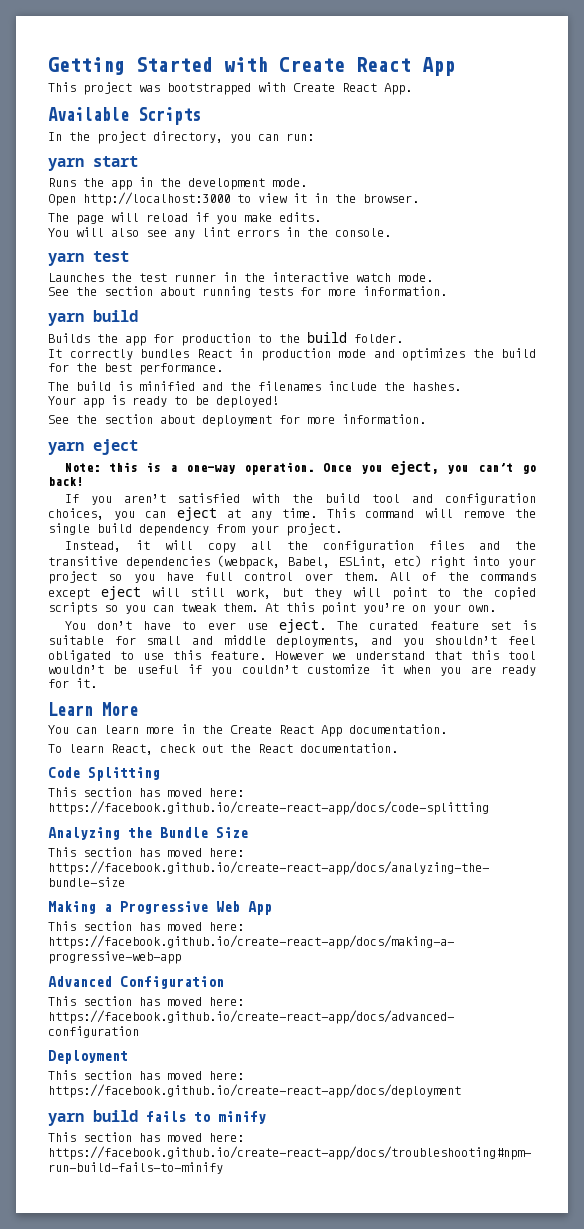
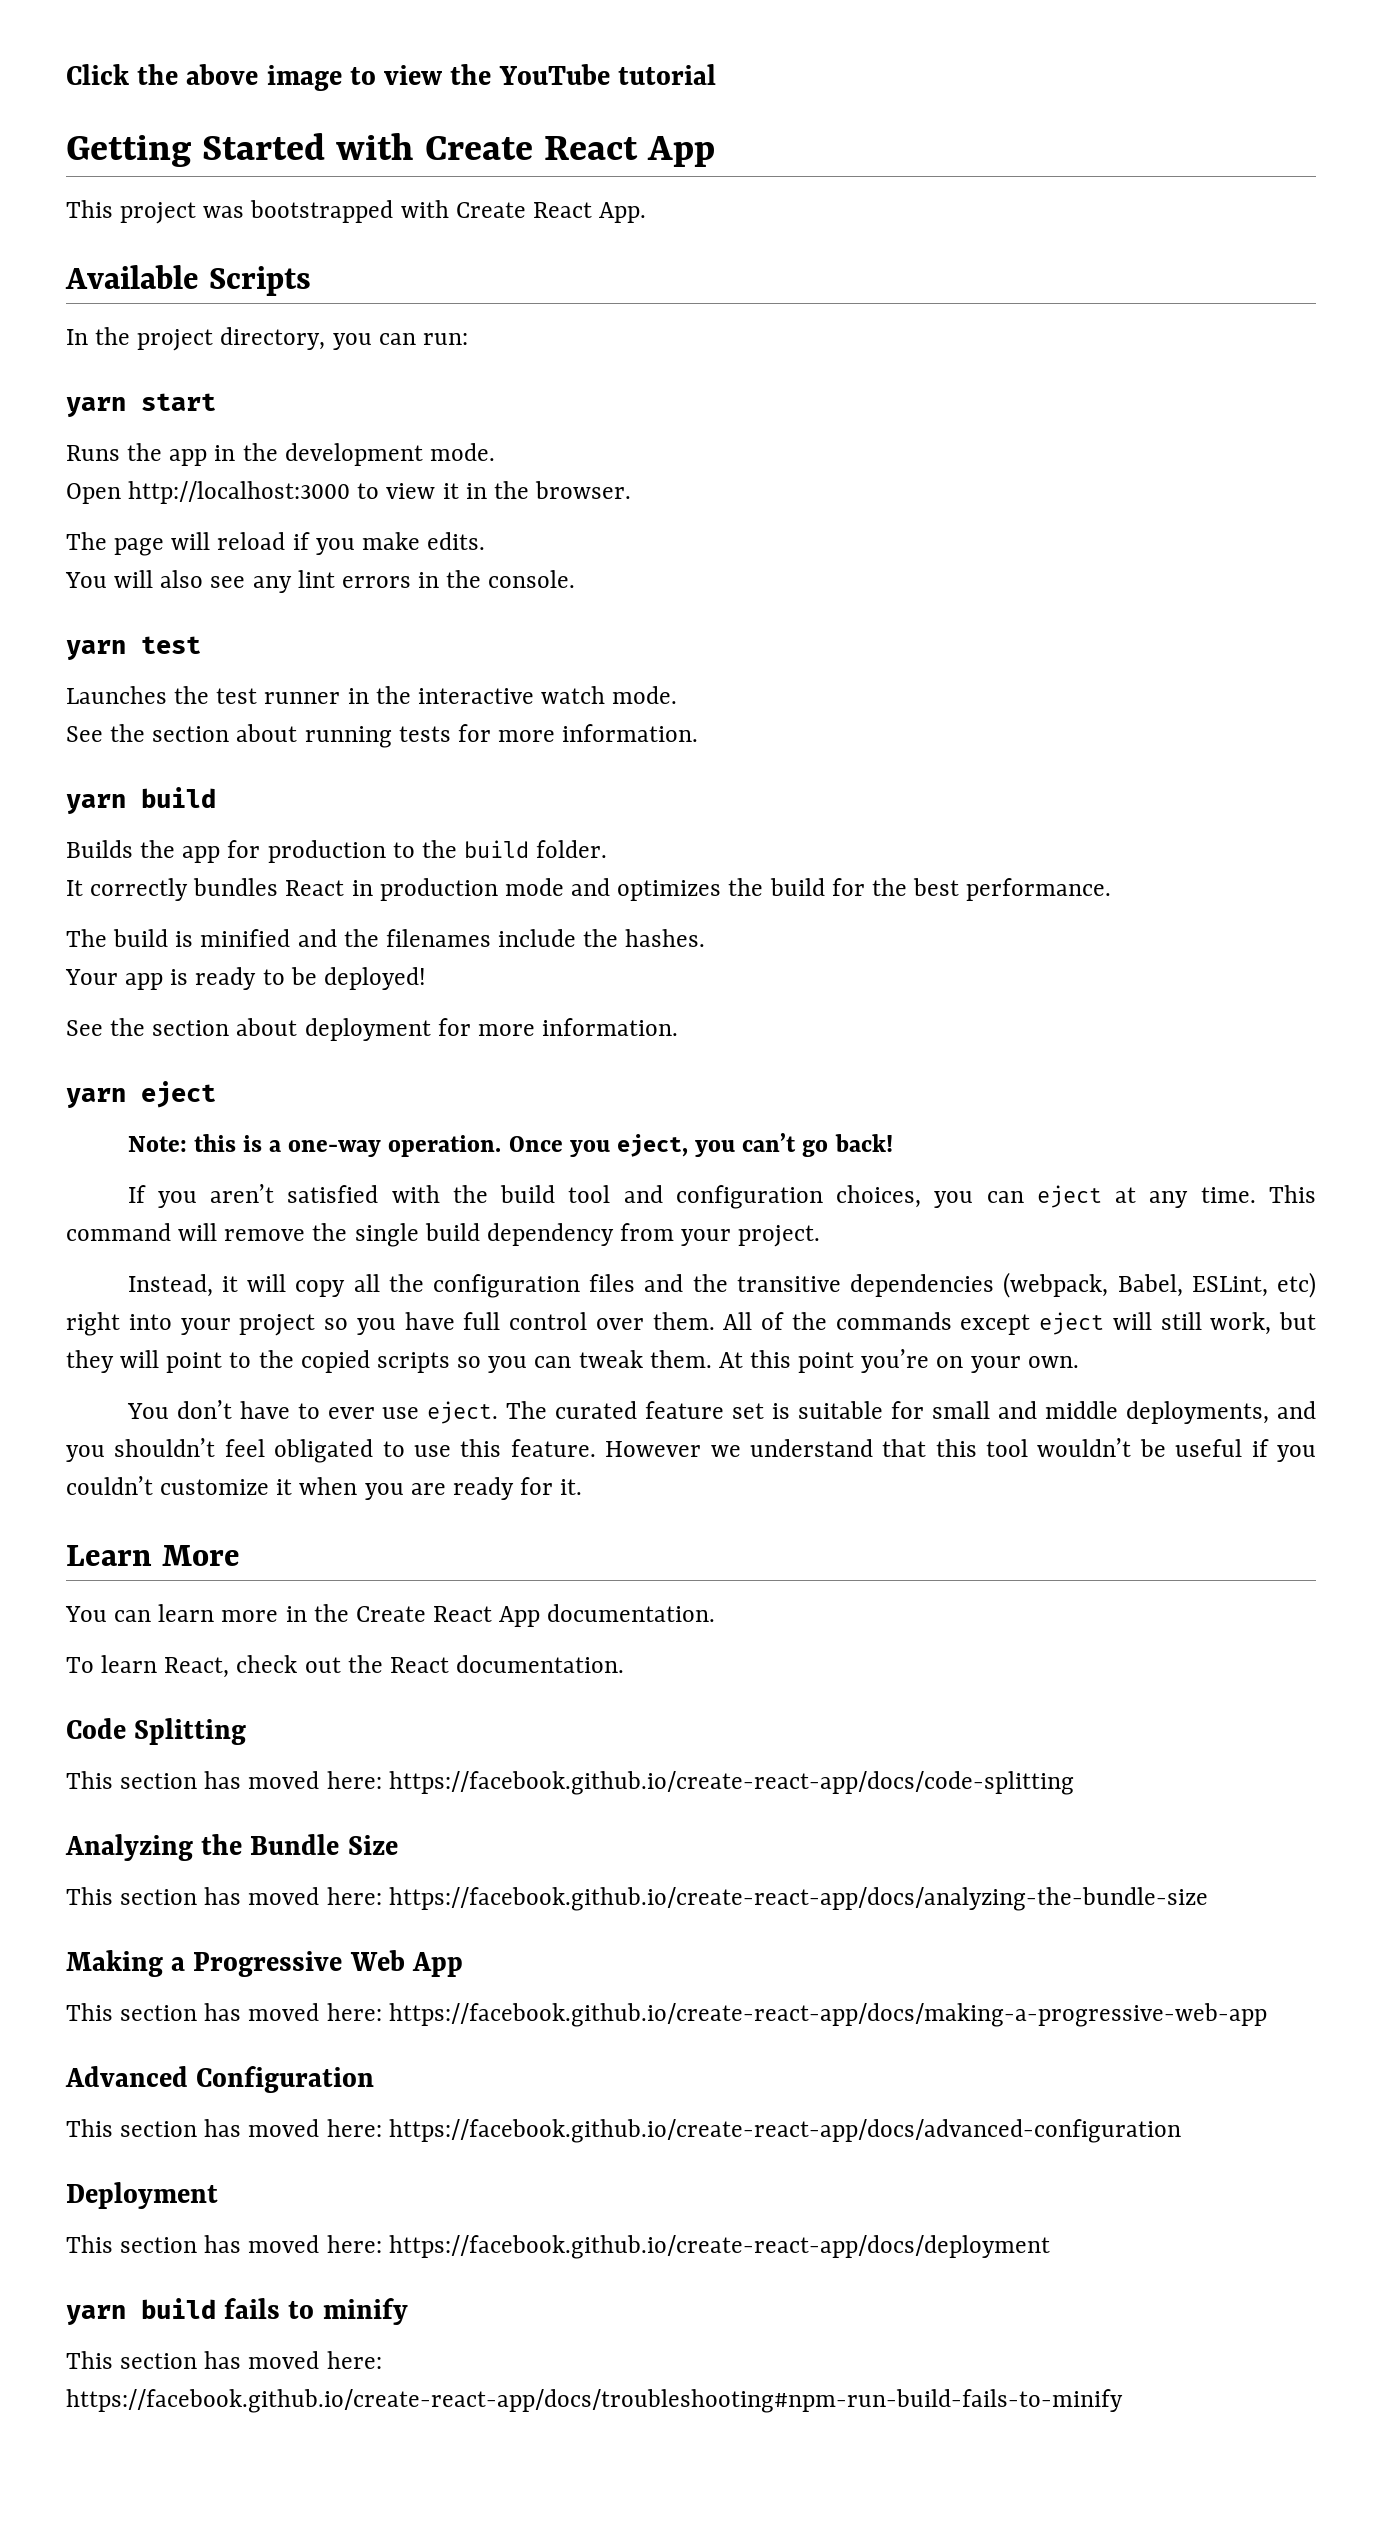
+ Click the above image to view the YouTube tutorial

